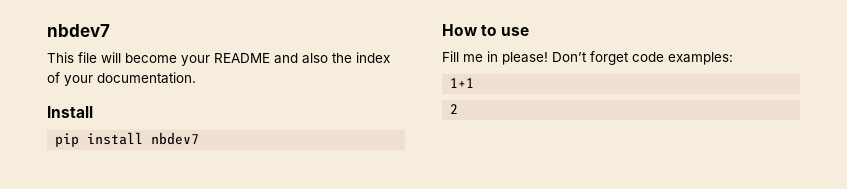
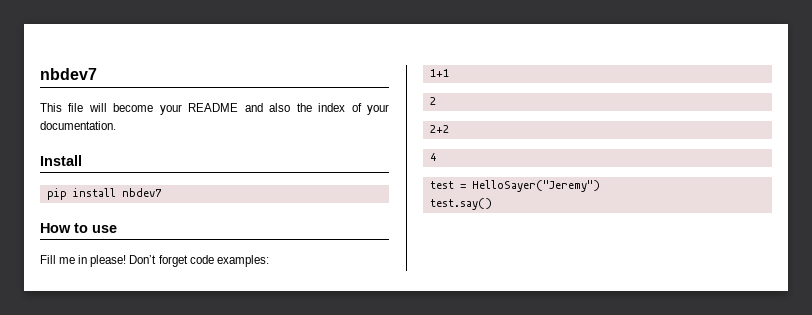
+ 2+2
+ 4
+ test = HelloSayer("Jeremy")
+ test.say()

